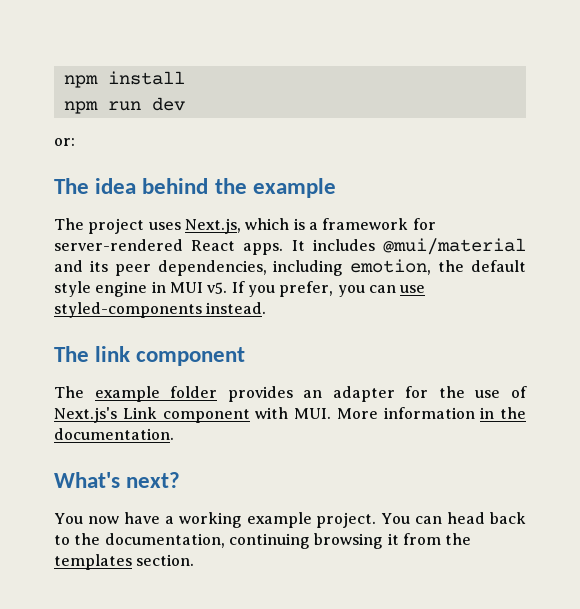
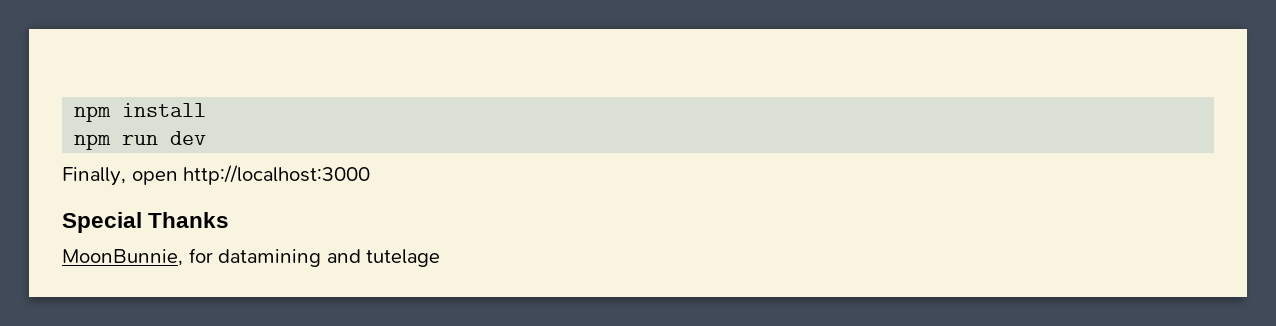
- or:
- The idea behind the example
- The project uses Next.js, which is a framework for server-rendered React apps. It includes @mui/material and its peer dependencies, including emotion, the default style engine in MUI v5. If you prefer, you can use styled-components instead.
- The link component
- The example folder provides an adapter for the use of Next.js's Link component with MUI. More information in the documentation.
- What's next?
- You now have a working example project. You can head back to the documentation, continuing browsing it from the templates section.
+ Finally, open http://localhost:3000
+ Special Thanks
+ MoonBunnie, for datamining and tutelage

